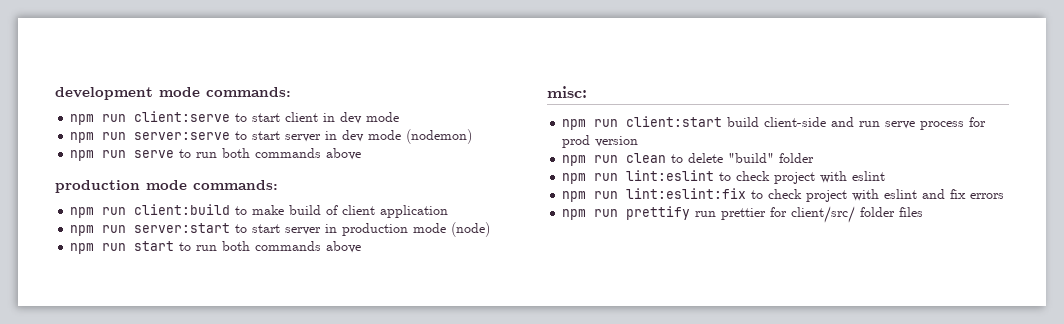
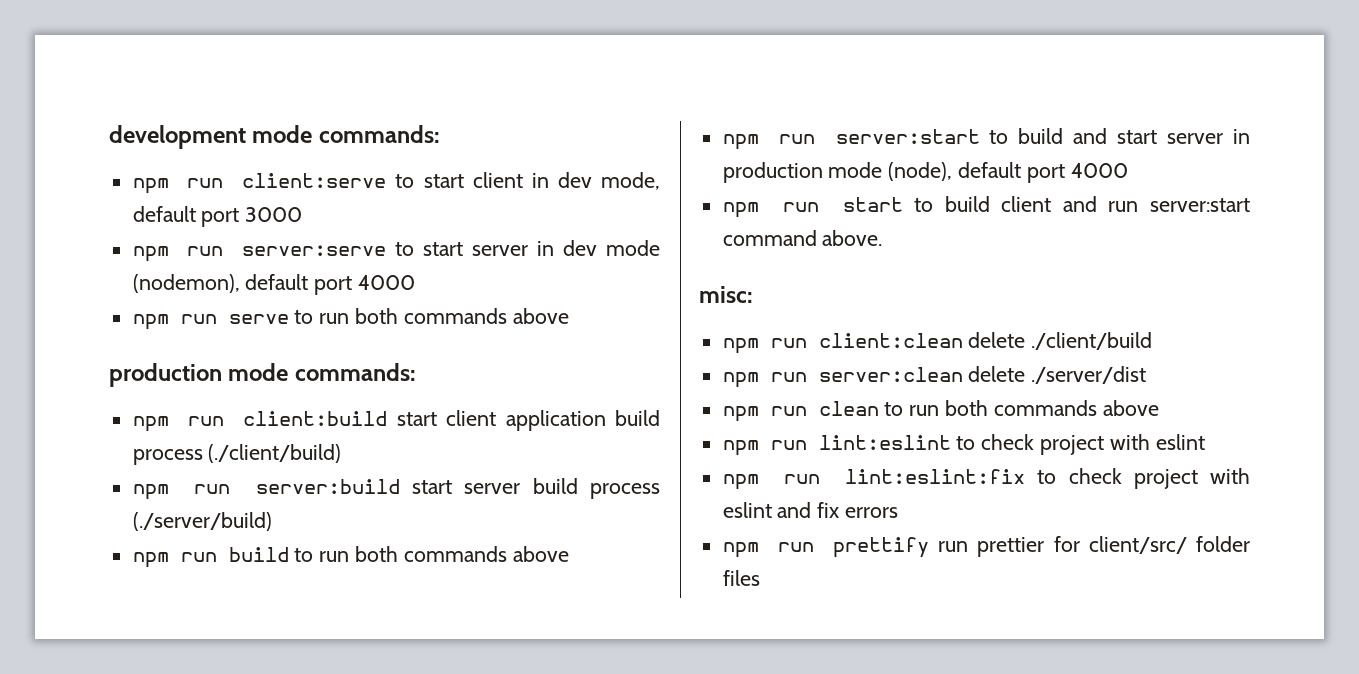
- npm run client:serve to start client in dev mode
+ npm run client:serve to start client in dev mode, default port 3000
- npm run server:serve to start server in dev mode (nodemon)
+ npm run server:serve to start server in dev mode (nodemon), default port 4000
- npm run client:build to make build of client application
- npm run server:start to start server in production mode (node)
- npm run start to run both commands above
+ npm run client:build start client application build process (./client/build)
+ npm run server:build start server build process (./server/build)
+ npm run build to run both commands above
+ npm run server:start to build and start server in production mode (node), default port 4000
+ npm run start to build client and run server:start command above.
  misc:
- npm run client:start build client-side and run serve process for prod version
+ npm run client:clean delete ./client/build
+ npm run server:clean delete ./server/dist
- npm run clean to delete "build" folder
+ npm run clean to run both commands above

